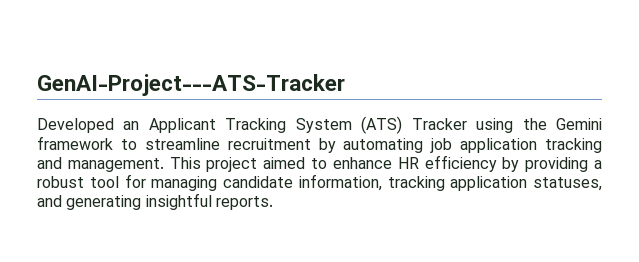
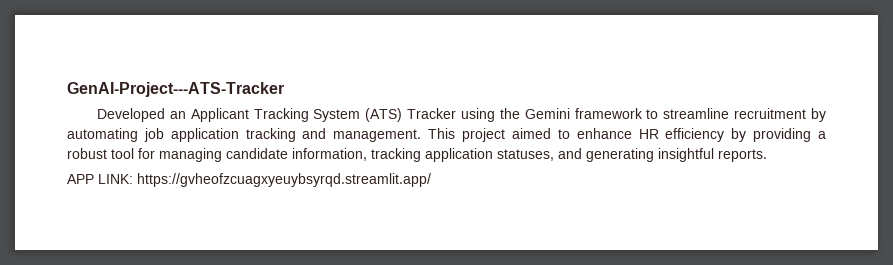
+ APP LINK: https://gvheofzcuagxyeuybsyrqd.streamlit.app/

